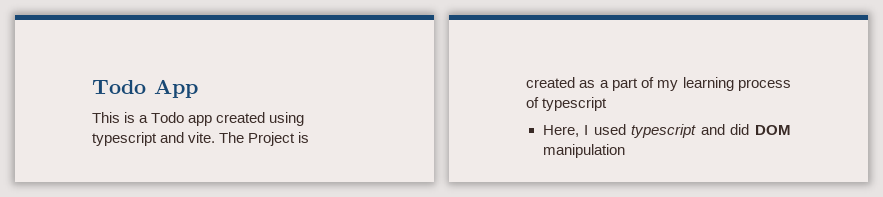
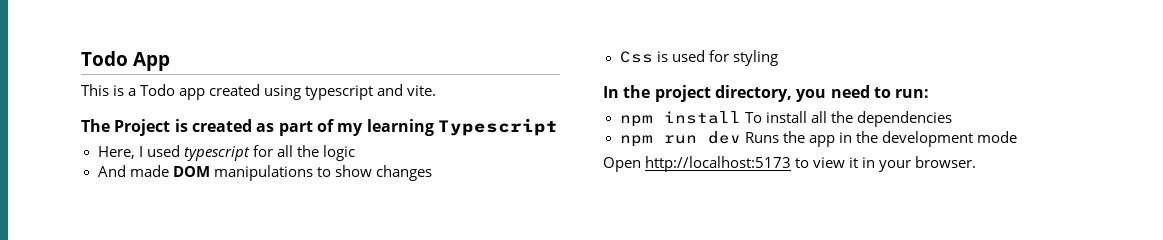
- This is a Todo app created using typescript and vite. The Project is created as a part of my learning process of typescript
+ This is a Todo app created using typescript and vite.
+ The Project is created as part of my learning Typescript
- Here, I used typescript and did DOM manipulation
+ Here, I used typescript for all the logic
+ And made DOM manipulations to show changes
+ Css is used for styling
+ In the project directory, you need to run:
+ npm install To install all the dependencies
+ npm run dev Runs the app in the development mode
+ Open http://localhost:5173 to view it in your browser.

